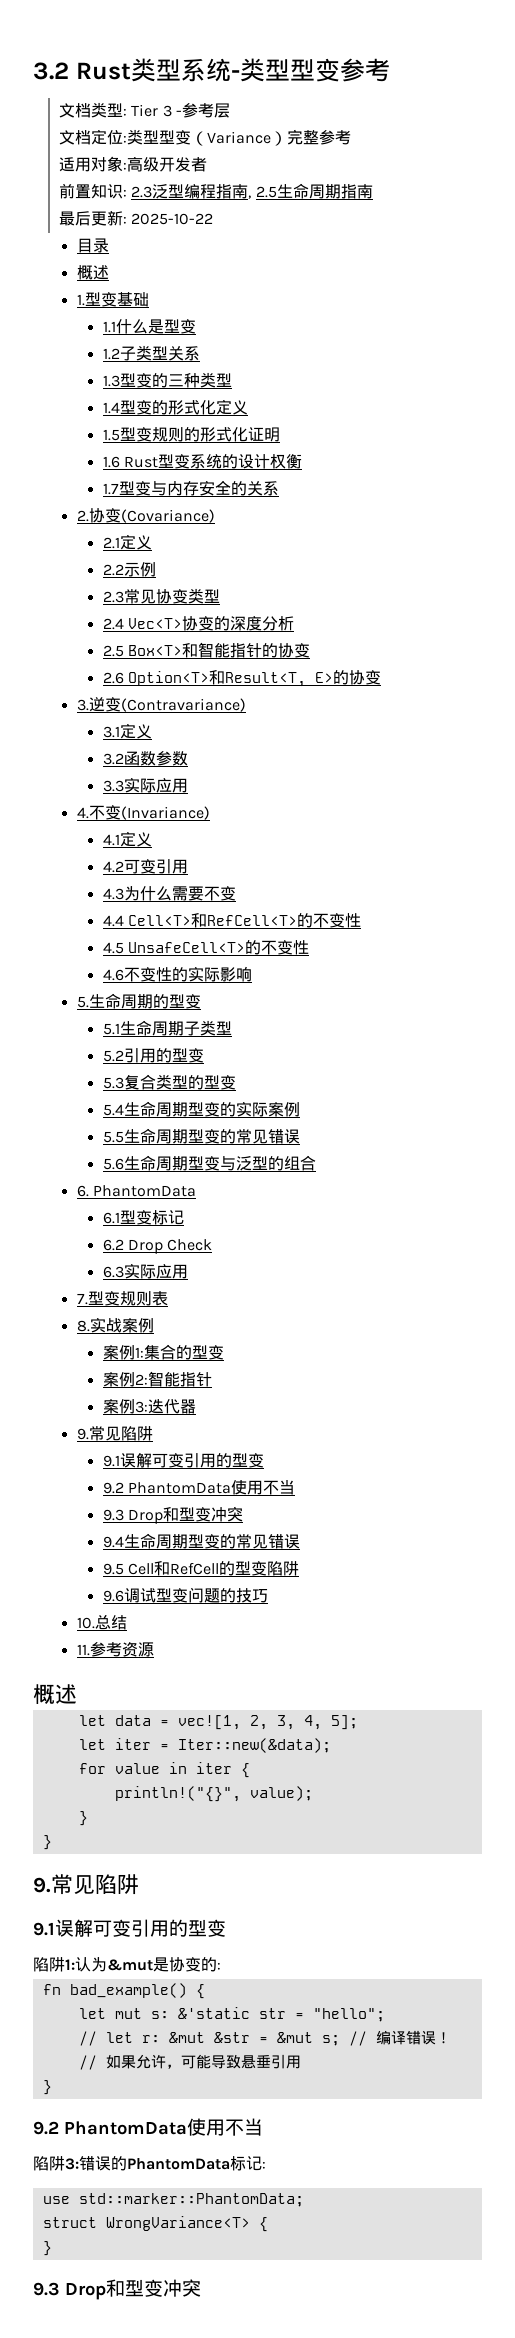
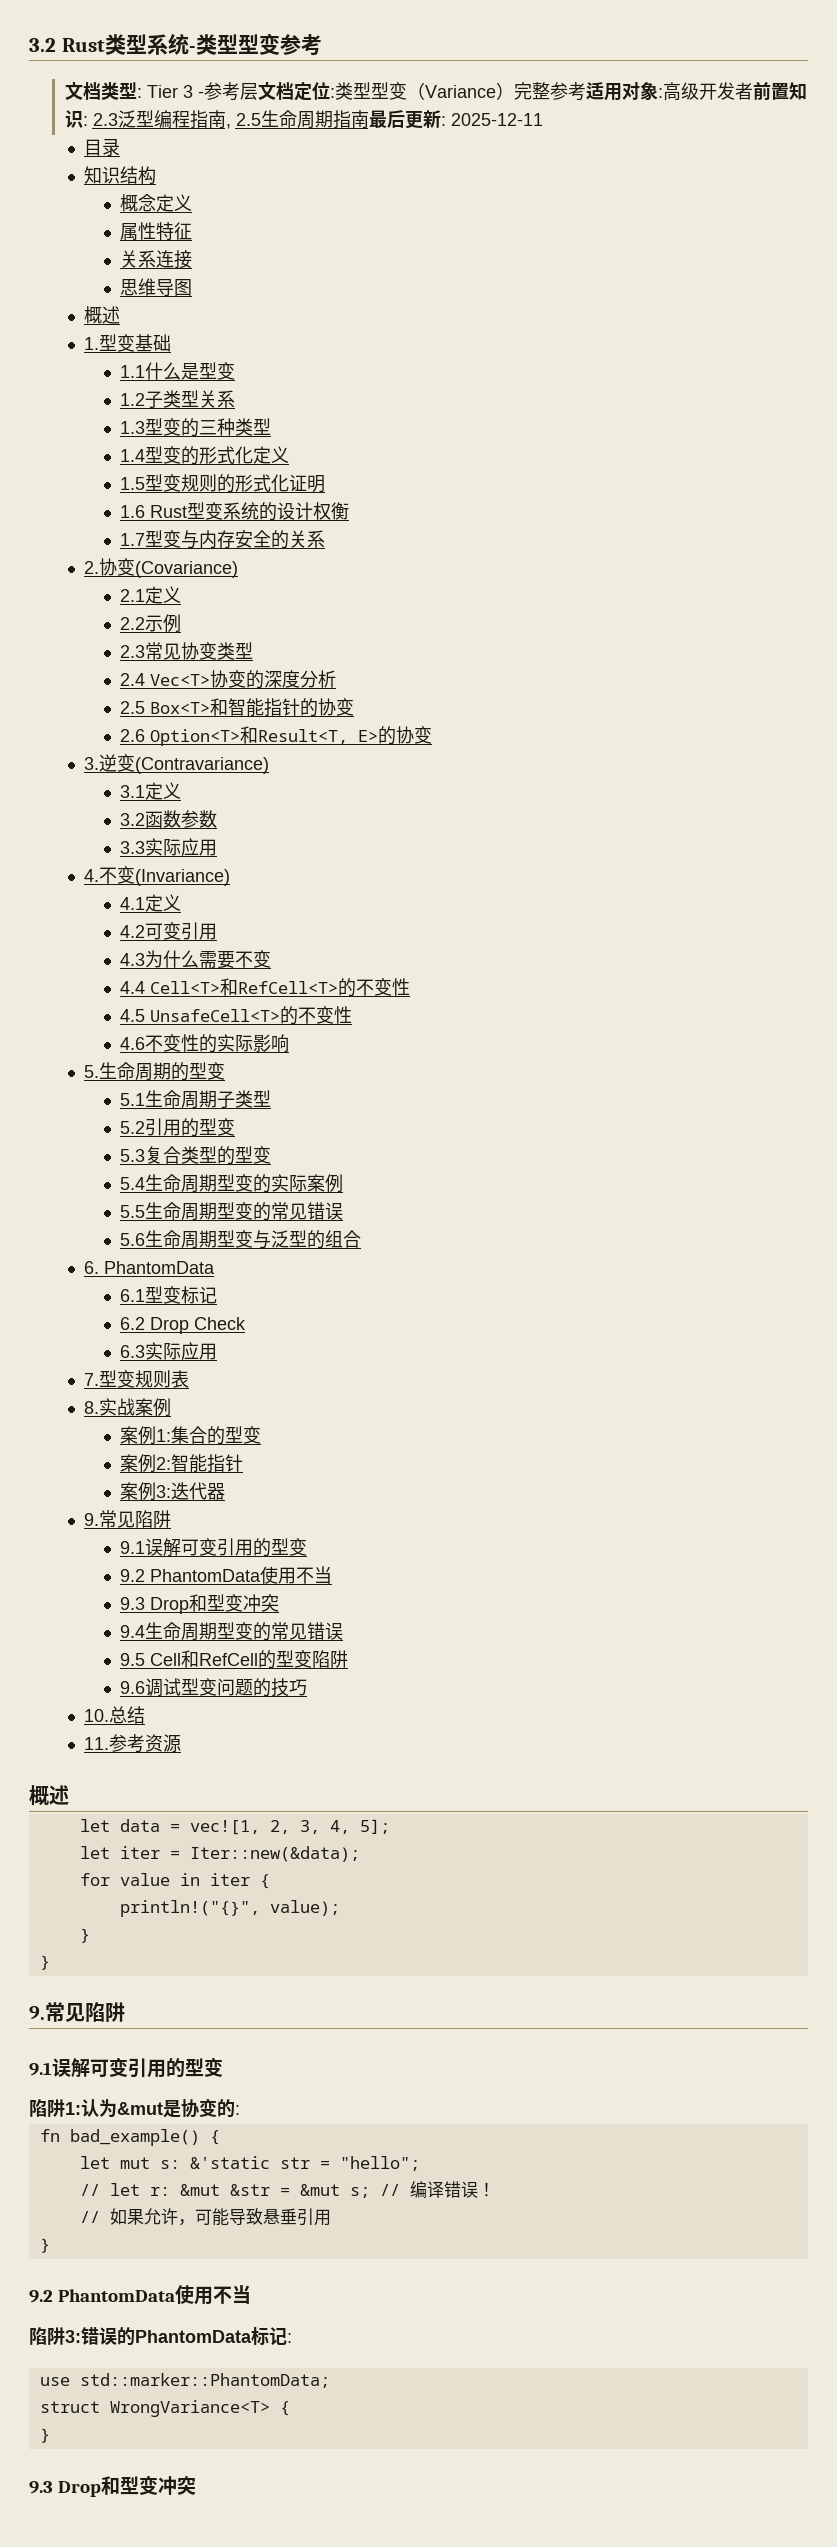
- 文档类型: Tier 3 -参考层
- 文档定位:类型型变（Variance）完整参考
- 适用对象:高级开发者
- 前置知识: 2.3泛型编程指南, 2.5生命周期指南
- 最后更新: 2025-10-22
+ 文档类型: Tier 3 -参考层文档定位:类型型变（Variance）完整参考适用对象:高级开发者前置知识: 2.3泛型编程指南, 2.5生命周期指南最后更新: 2025-12-11
+ 知识结构
+ 概念定义
+ 属性特征
+ 关系连接
+ 思维导图

